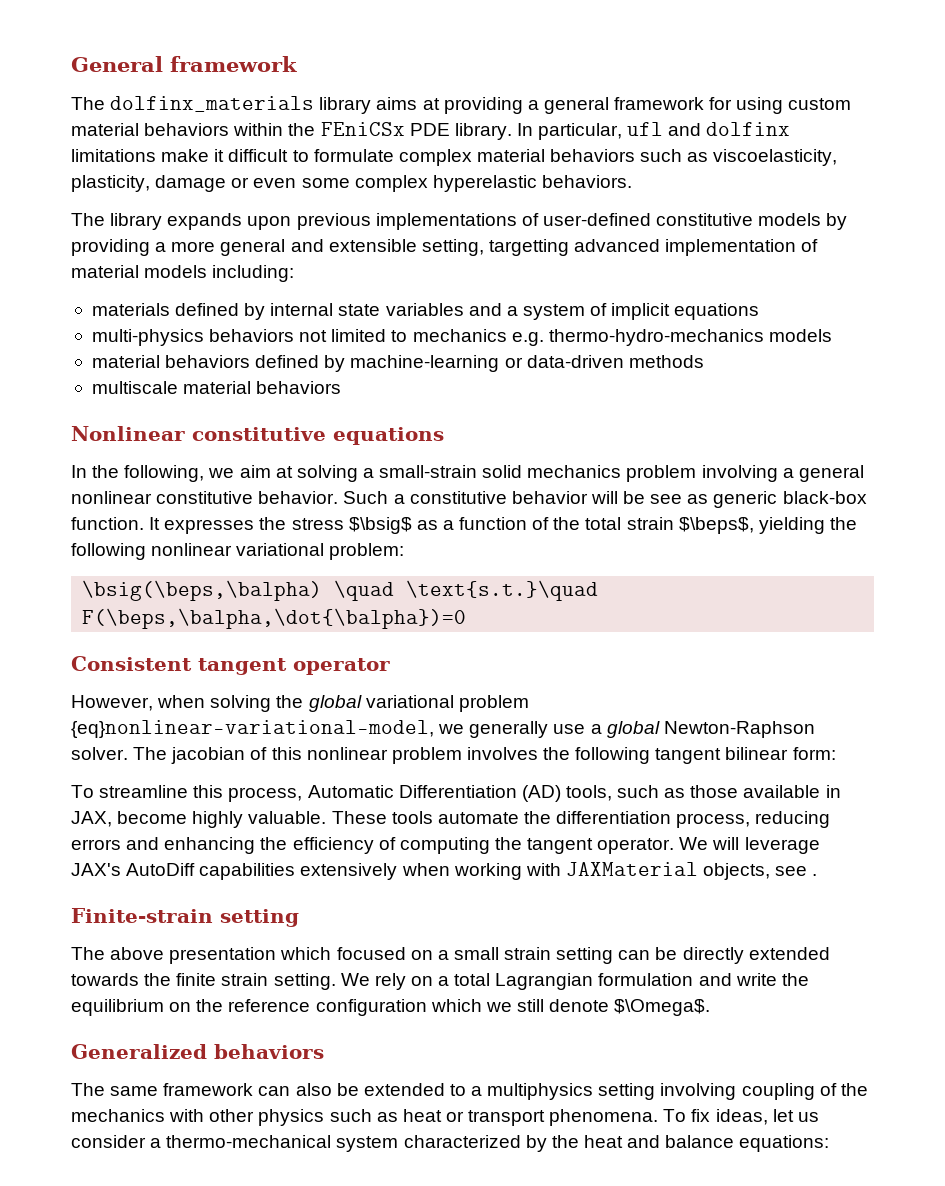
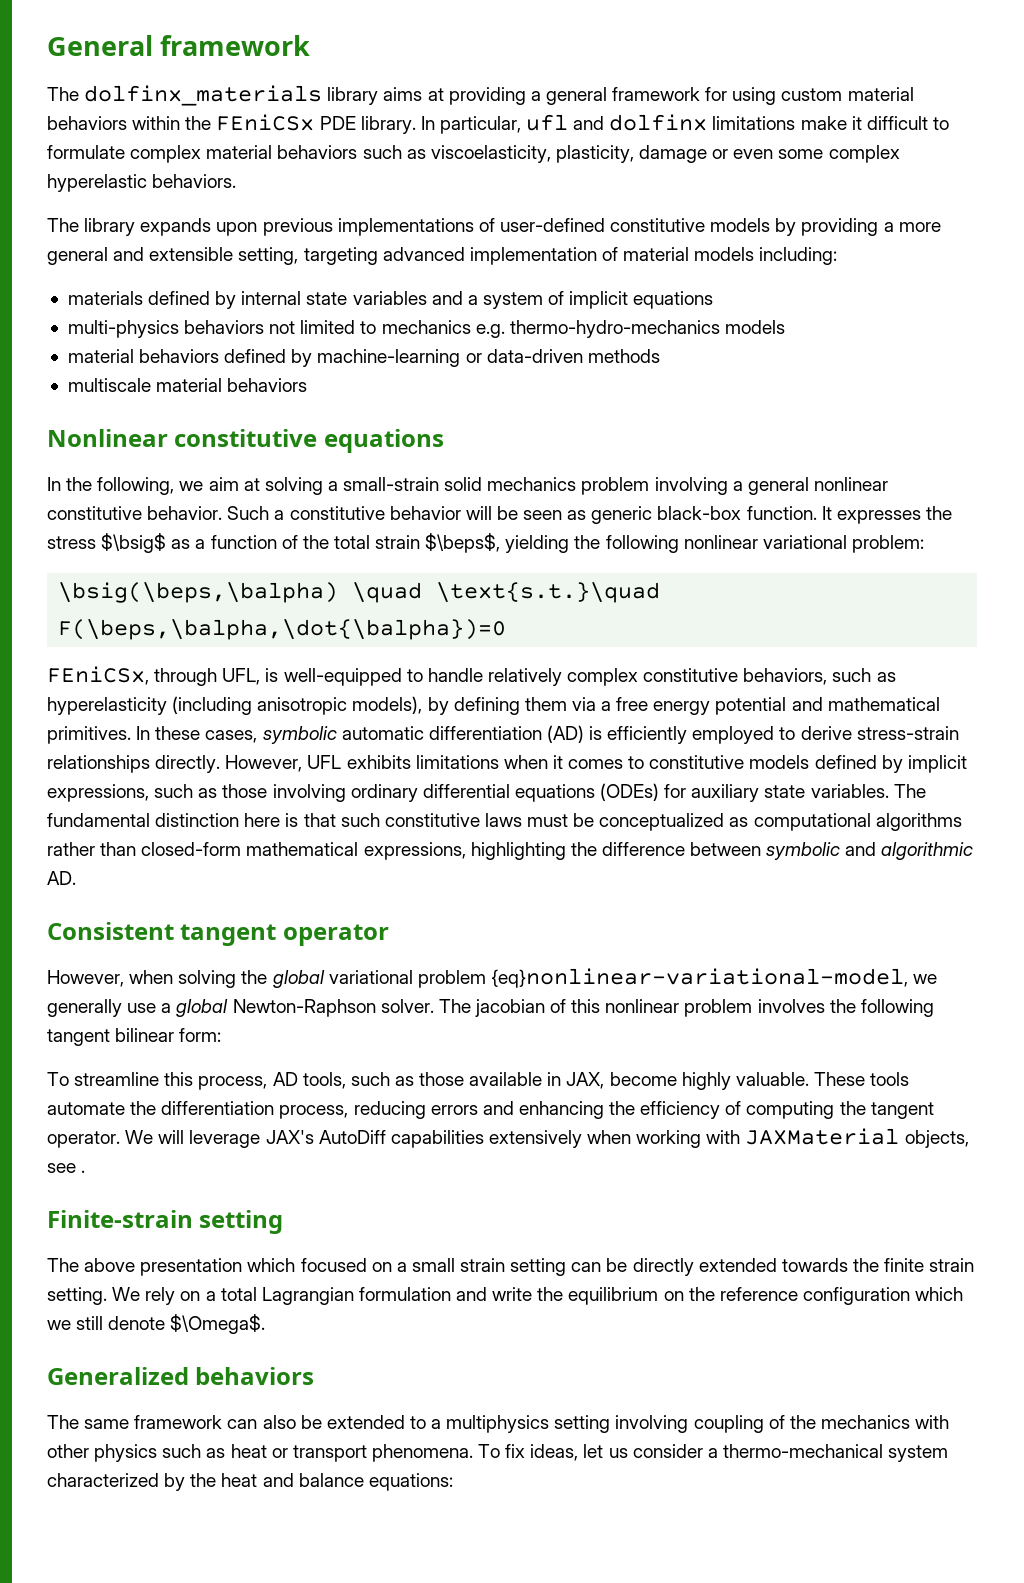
- The library expands upon previous implementations of user-defined constitutive models by providing a more general and extensible setting, targetting advanced implementation of material models including:
+ The library expands upon previous implementations of user-defined constitutive models by providing a more general and extensible setting, targeting advanced implementation of material models including:
- Such a constitutive behavior will be see as generic black-box function.
+ Such a constitutive behavior will be seen as generic black-box function.
+ FEniCSx, through UFL, is well-equipped to handle relatively complex constitutive behaviors, such as hyperelasticity (including anisotropic models), by defining them via a free energy potential and mathematical primitives. In these cases, symbolic automatic differentiation (AD) is efficiently employed to derive stress-strain relationships directly. However, UFL exhibits limitations when it comes to constitutive models defined by implicit expressions, such as those involving ordinary differential equations (ODEs) for auxiliary state variables. The fundamental distinction here is that such constitutive laws must be conceptualized as computational algorithms rather than closed-form mathematical expressions, highlighting the difference between symbolic and algorithmic AD.
- To streamline this process, Automatic Differentiation (AD) tools, such as those available in JAX, become highly valuable.
+ To streamline this process, AD tools, such as those available in JAX, become highly valuable.

